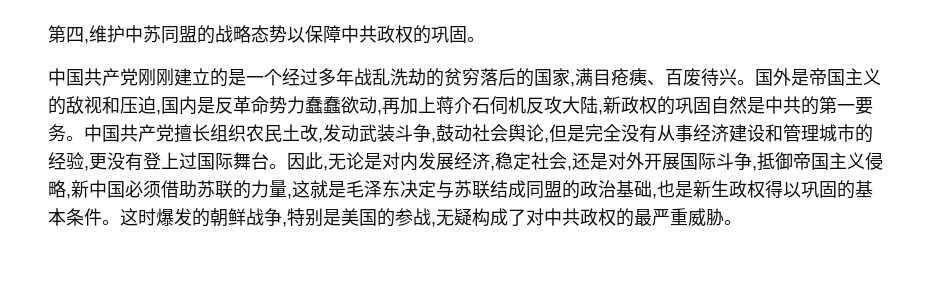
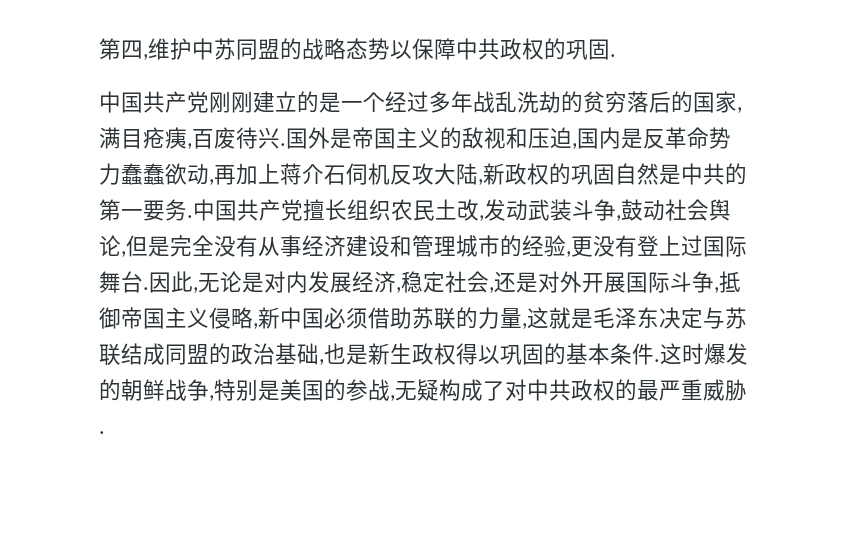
- 第四,维护中苏同盟的战略态势以保障中共政权的巩固。
+ 第四,维护中苏同盟的战略态势以保障中共政权的巩固.
- 中国共产党刚刚建立的是一个经过多年战乱洗劫的贫穷落后的国家,满目疮痍、百废待兴。
+ 中国共产党刚刚建立的是一个经过多年战乱洗劫的贫穷落后的国家,满目疮痍,百废待兴.
- 国外是帝国主义的敌视和压迫,国内是反革命势力蠢蠢欲动,再加上蒋介石伺机反攻大陆,新政权的巩固自然是中共的第一要务。
+ 国外是帝国主义的敌视和压迫,国内是反革命势力蠢蠢欲动,再加上蒋介石伺机反攻大陆,新政权的巩固自然是中共的第一要务.
- 中国共产党擅长组织农民土改,发动武装斗争,鼓动社会舆论,但是完全没有从事经济建设和管理城市的经验,更没有登上过国际舞台。
+ 中国共产党擅长组织农民土改,发动武装斗争,鼓动社会舆论,但是完全没有从事经济建设和管理城市的经验,更没有登上过国际舞台.
- 因此,无论是对内发展经济,稳定社会,还是对外开展国际斗争,抵御帝国主义侵略,新中国必须借助苏联的力量,这就是毛泽东决定与苏联结成同盟的政治基础,也是新生政权得以巩固的基本条件。
+ 因此,无论是对内发展经济,稳定社会,还是对外开展国际斗争,抵御帝国主义侵略,新中国必须借助苏联的力量,这就是毛泽东决定与苏联结成同盟的政治基础,也是新生政权得以巩固的基本条件.
- 这时爆发的朝鲜战争,特别是美国的参战,无疑构成了对中共政权的最严重威胁。
+ 这时爆发的朝鲜战争,特别是美国的参战,无疑构成了对中共政权的最严重威胁.

